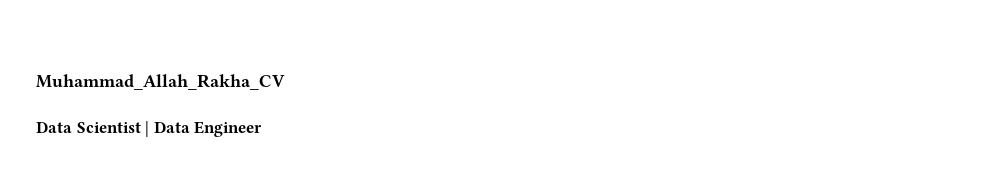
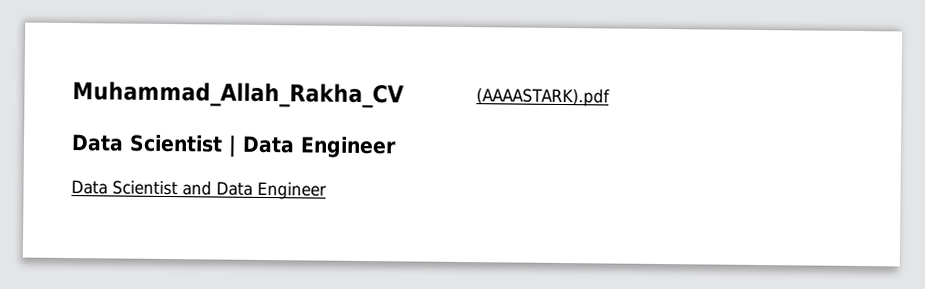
+ Data Scientist and Data Engineer (AAAASTARK).pdf

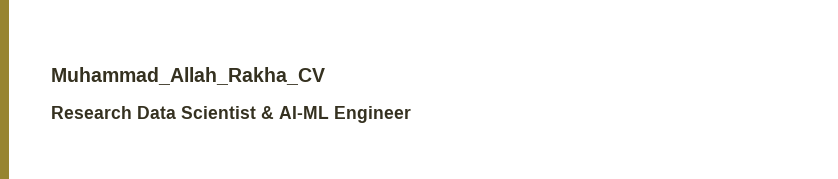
- Data Scientist | Data Engineer
- Data Scientist and Data Engineer (AAAASTARK).pdf
+ Research Data Scientist & AI-ML Engineer

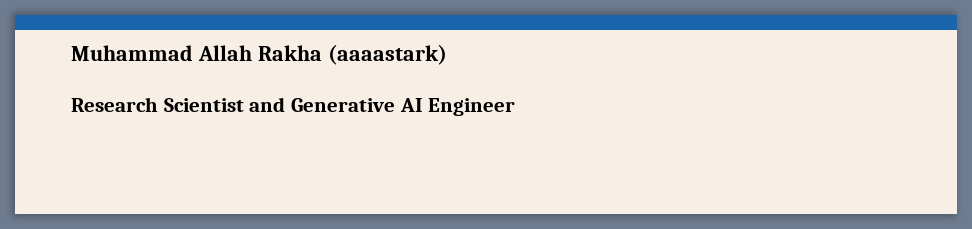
- Muhammad_Allah_Rakha_CV
- Research Data Scientist & AI-ML Engineer
+ Muhammad Allah Rakha (aaaastark)
+ Research Scientist and Generative AI Engineer

